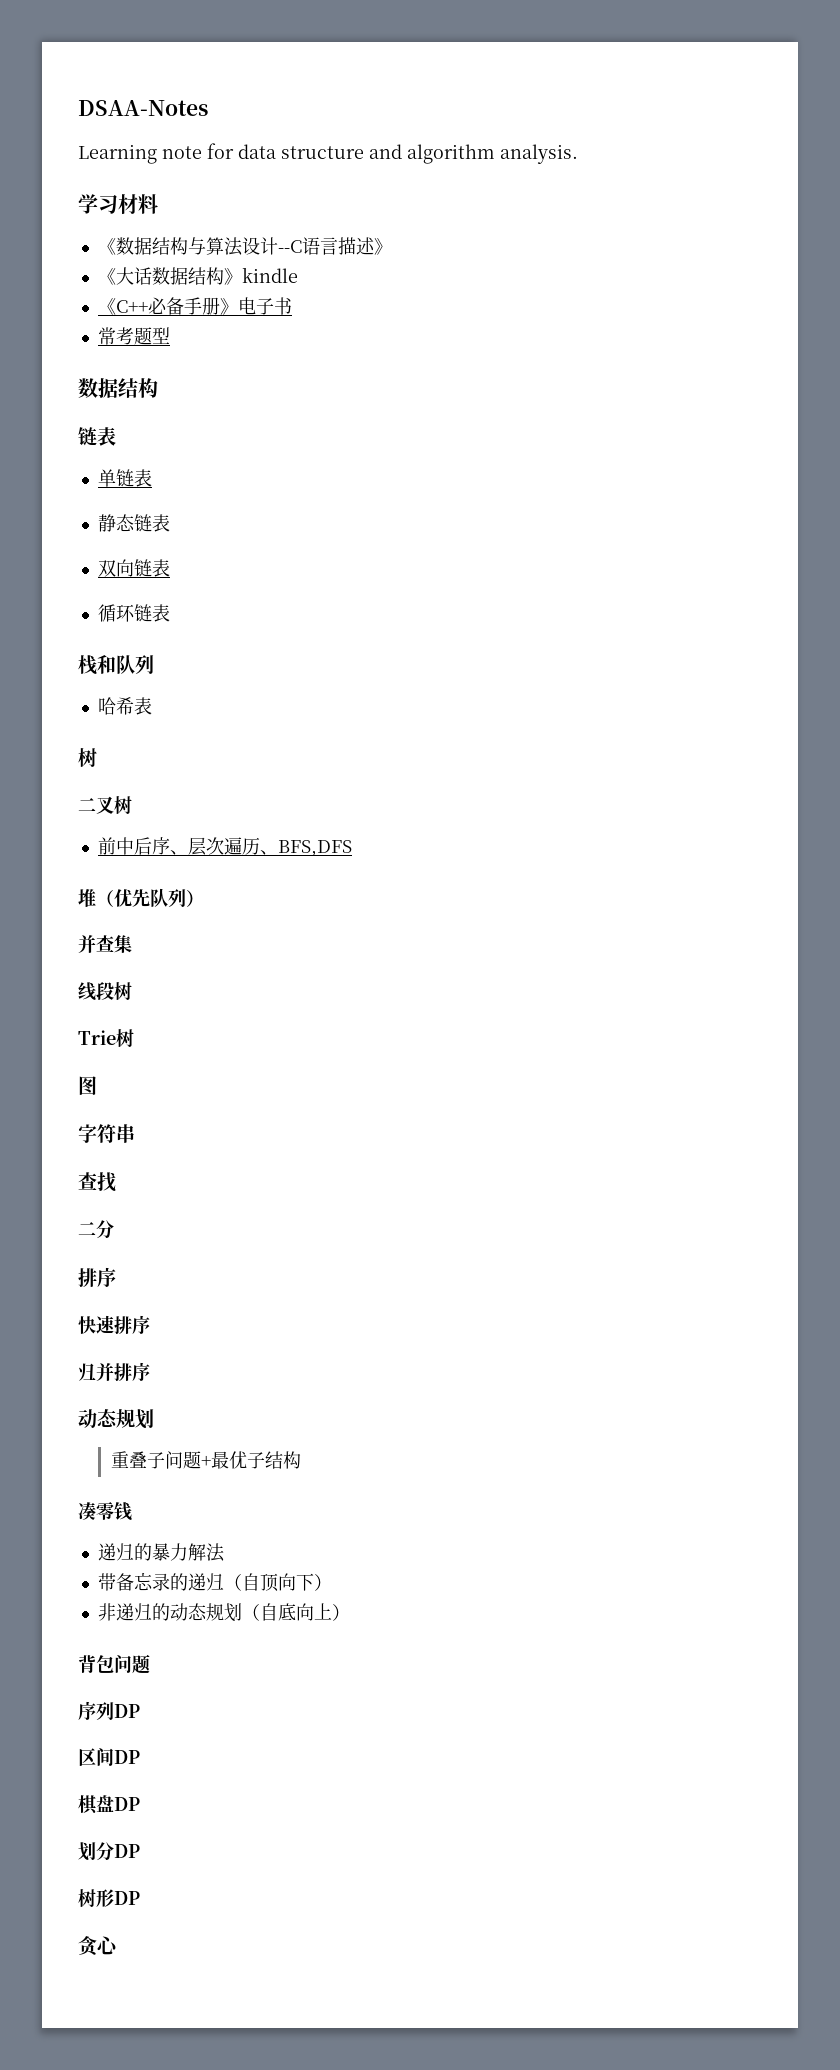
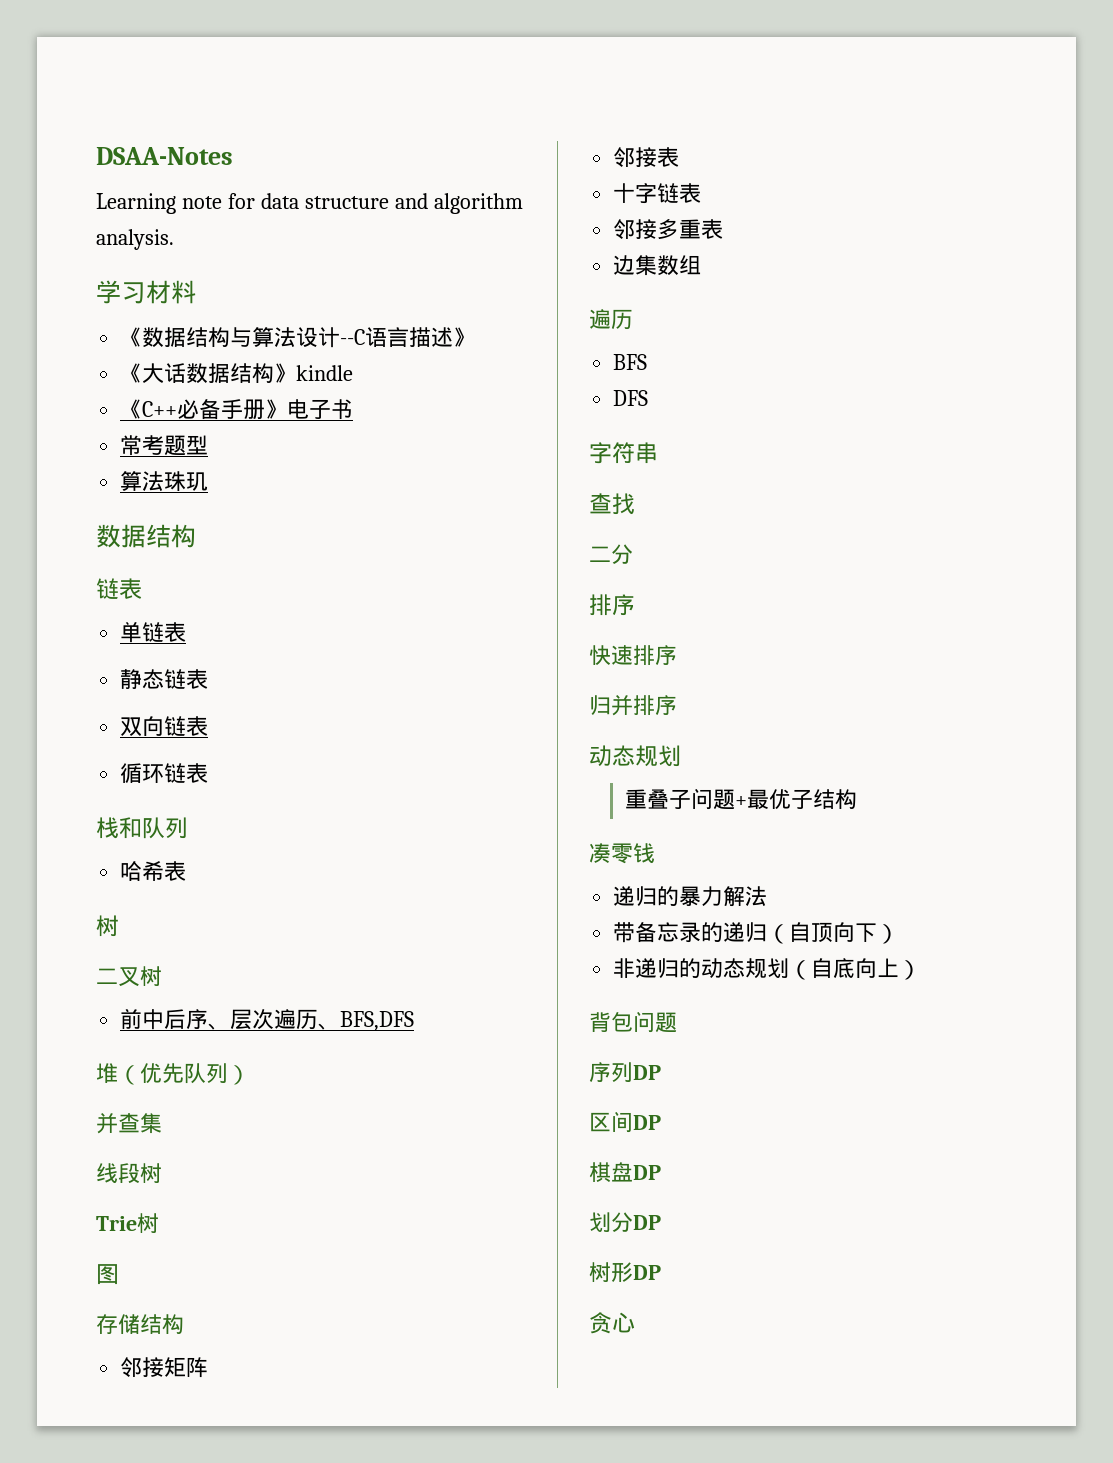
+ 算法珠玑
+ 存储结构
+ 邻接矩阵
+ 邻接表
+ 十字链表
+ 邻接多重表
+ 边集数组
+ 遍历
+ BFS
+ DFS

